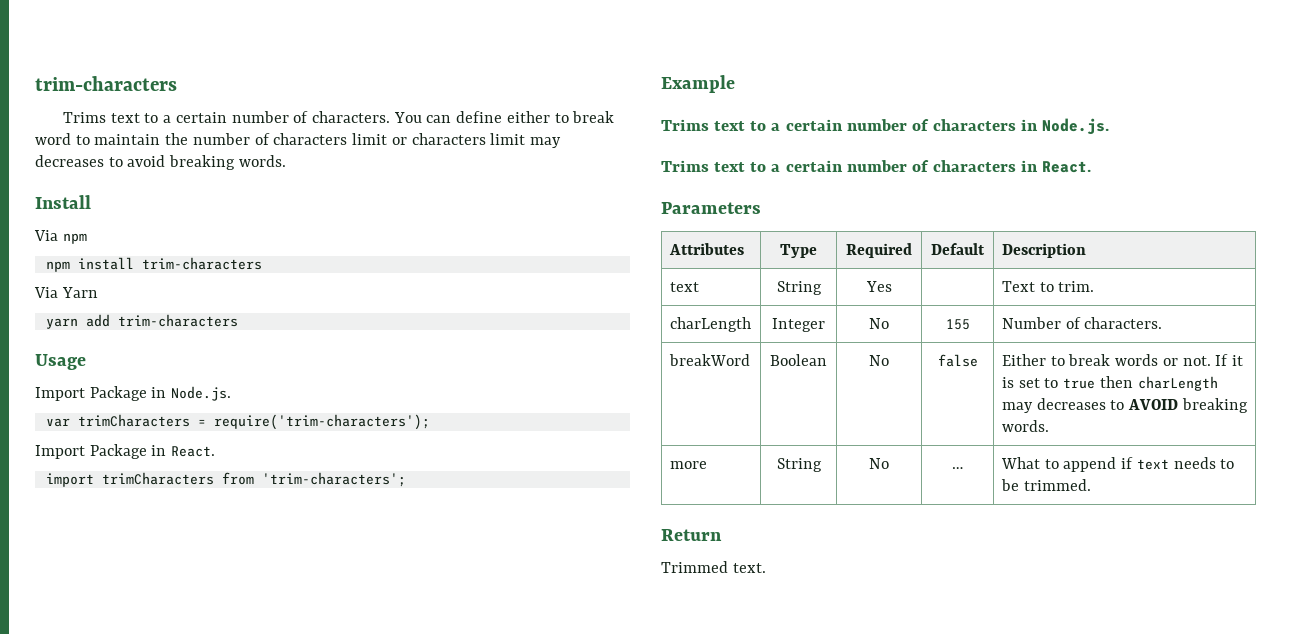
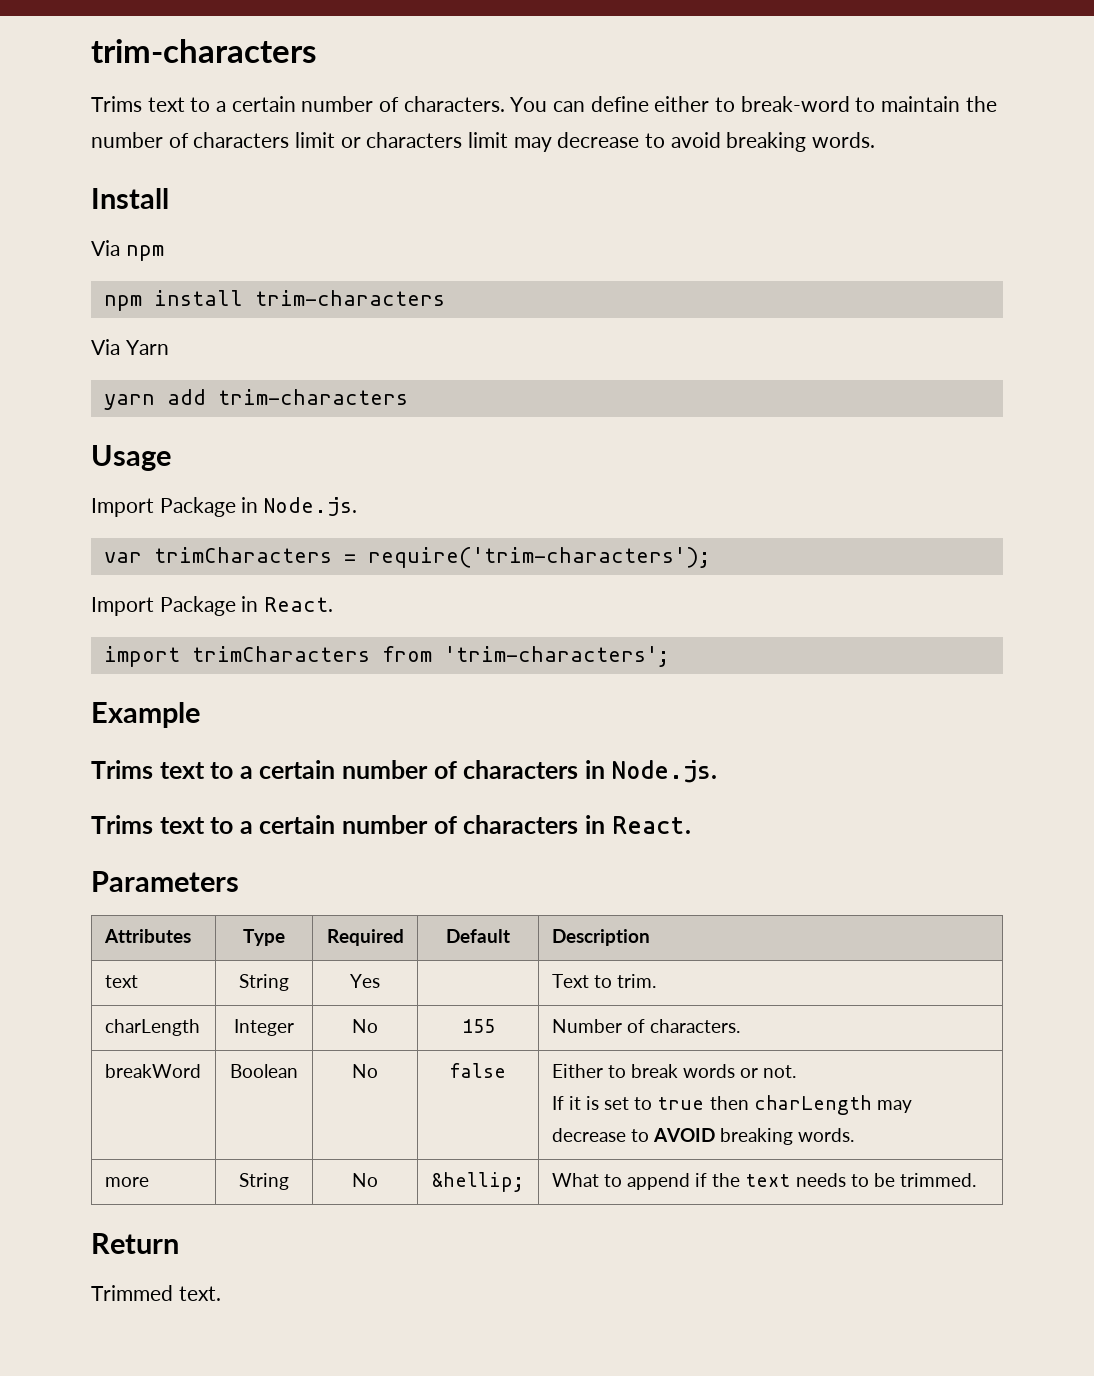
- You can define either to break word to maintain the number of characters limit or characters limit may decreases to avoid breaking words.
+ You can define either to break-word to maintain the number of characters limit or characters limit may decrease to avoid breaking words.
- breakWord | Boolean | No | false | Either to break words or not. If it is set to true then charLength may decreases to AVOID breaking words.
+ breakWord | Boolean | No | false | Either to break words or not.
+ If it is set to true then charLength may decrease to AVOID breaking words.
- more | String | No | … | What to append if text needs to be trimmed.
+ more | String | No | &hellip; | What to append if the text needs to be trimmed.

